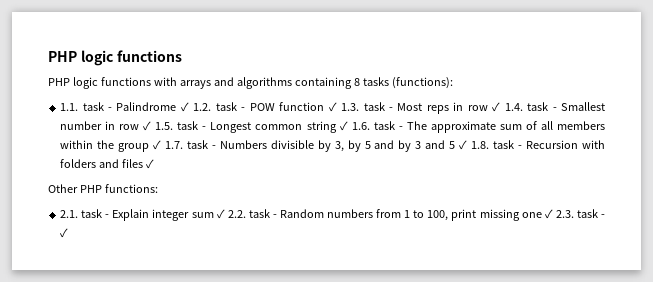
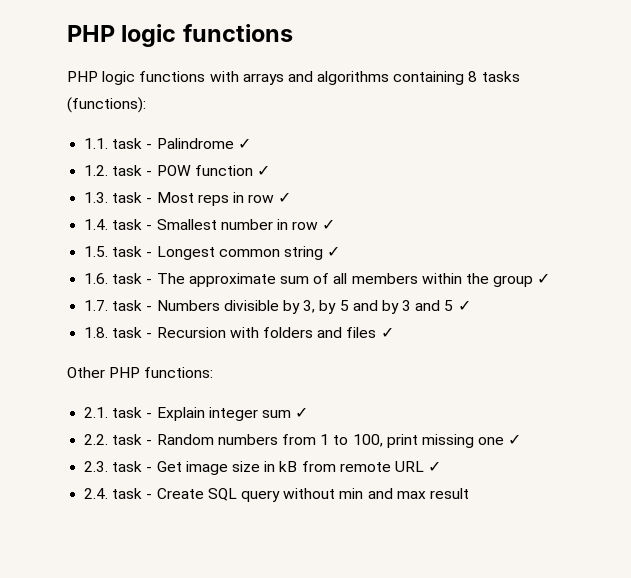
- 1.1. task - Palindrome ✓ 1.2. task - POW function ✓ 1.3. task - Most reps in row ✓ 1.4. task - Smallest number in row ✓ 1.5. task - Longest common string ✓ 1.6. task - The approximate sum of all members within the group ✓ 1.7. task - Numbers divisible by 3, by 5 and by 3 and 5 ✓ 1.8. task - Recursion with folders and files ✓
+ 1.1. task - Palindrome ✓
+ 1.2. task - POW function ✓
+ 1.3. task - Most reps in row ✓
+ 1.4. task - Smallest number in row ✓
+ 1.5. task - Longest common string ✓
+ 1.6. task - The approximate sum of all members within the group ✓
+ 1.7. task - Numbers divisible by 3, by 5 and by 3 and 5 ✓
+ 1.8. task - Recursion with folders and files ✓
- 2.1. task - Explain integer sum ✓ 2.2. task - Random numbers from 1 to 100, print missing one ✓ 2.3. task - ✓
+ 2.1. task - Explain integer sum ✓
+ 2.2. task - Random numbers from 1 to 100, print missing one ✓
+ 2.3. task - Get image size in kB from remote URL ✓
+ 2.4. task - Create SQL query without min and max result

